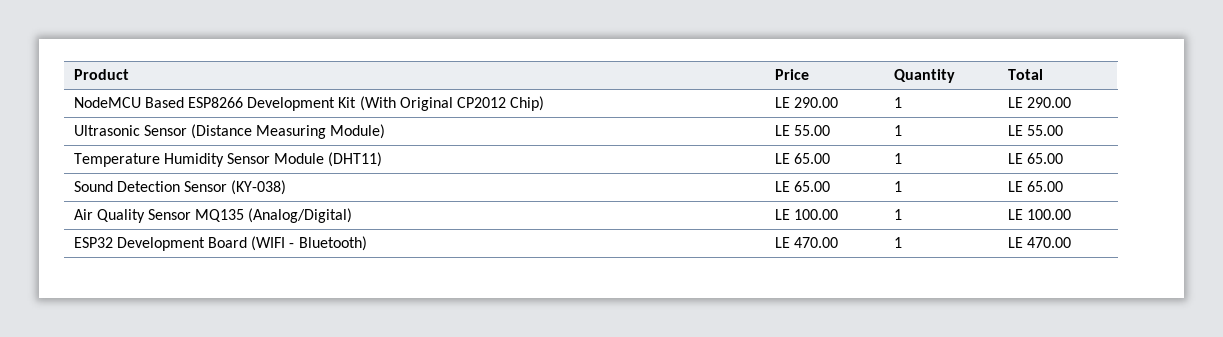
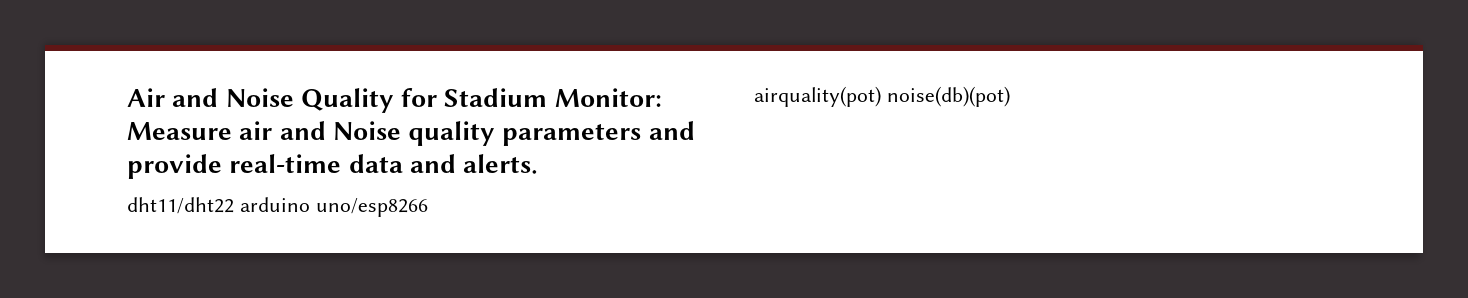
- Product | Price | Quantity | Total
- NodeMCU Based ESP8266 Development Kit (With Original CP2012 Chip) | LE 290.00 | 1 | LE 290.00
- Ultrasonic Sensor (Distance Measuring Module) | LE 55.00 | 1 | LE 55.00
- Temperature Humidity Sensor Module (DHT11) | LE 65.00 | 1 | LE 65.00
- Sound Detection Sensor (KY-038) | LE 65.00 | 1 | LE 65.00
- Air Quality Sensor MQ135 (Analog/Digital) | LE 100.00 | 1 | LE 100.00
- ESP32 Development Board (WIFI - Bluetooth) | LE 470.00 | 1 | LE 470.00
+ Air and Noise Quality for Stadium Monitor: Measure air and Noise quality parameters and provide real-time data and alerts.
+ dht11/dht22 arduino uno/esp8266
+ airquality(pot) noise(db)(pot)

